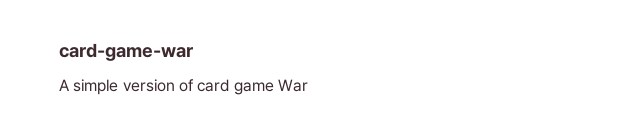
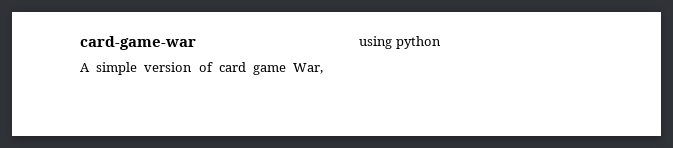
- A simple version of card game War
+ A simple version of card game War, using python

